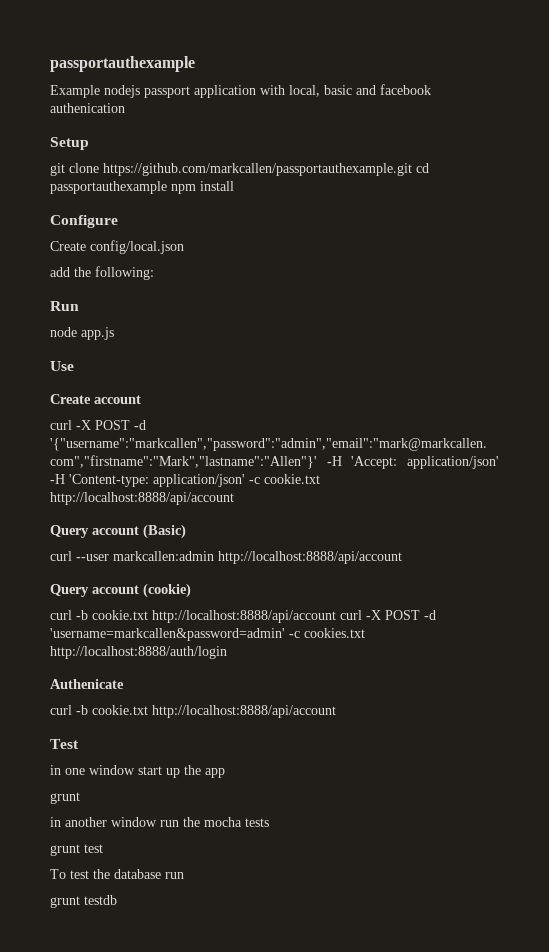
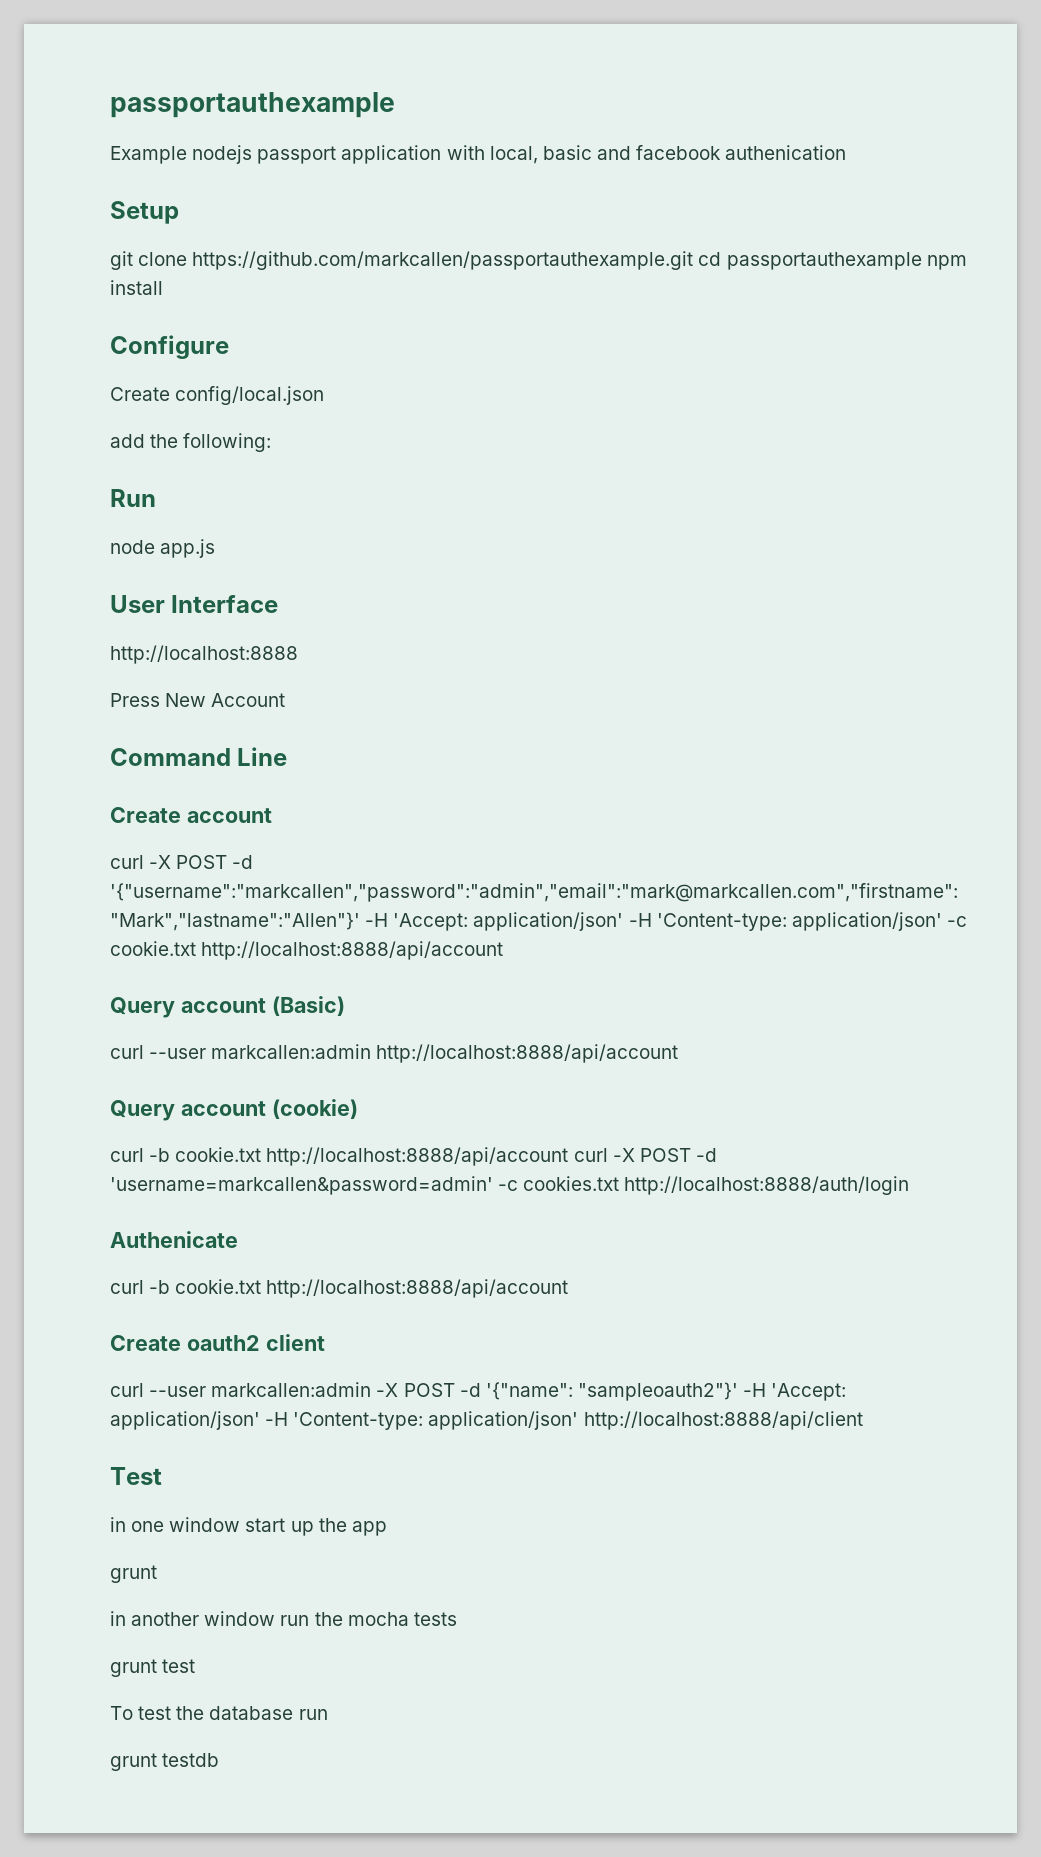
- Use
+ User Interface
+ http://localhost:8888
+ Press New Account
+ Command Line
+ Create oauth2 client
+ curl --user markcallen:admin -X POST -d '{"name": "sampleoauth2"}' -H 'Accept: application/json' -H 'Content-type: application/json' http://localhost:8888/api/client

